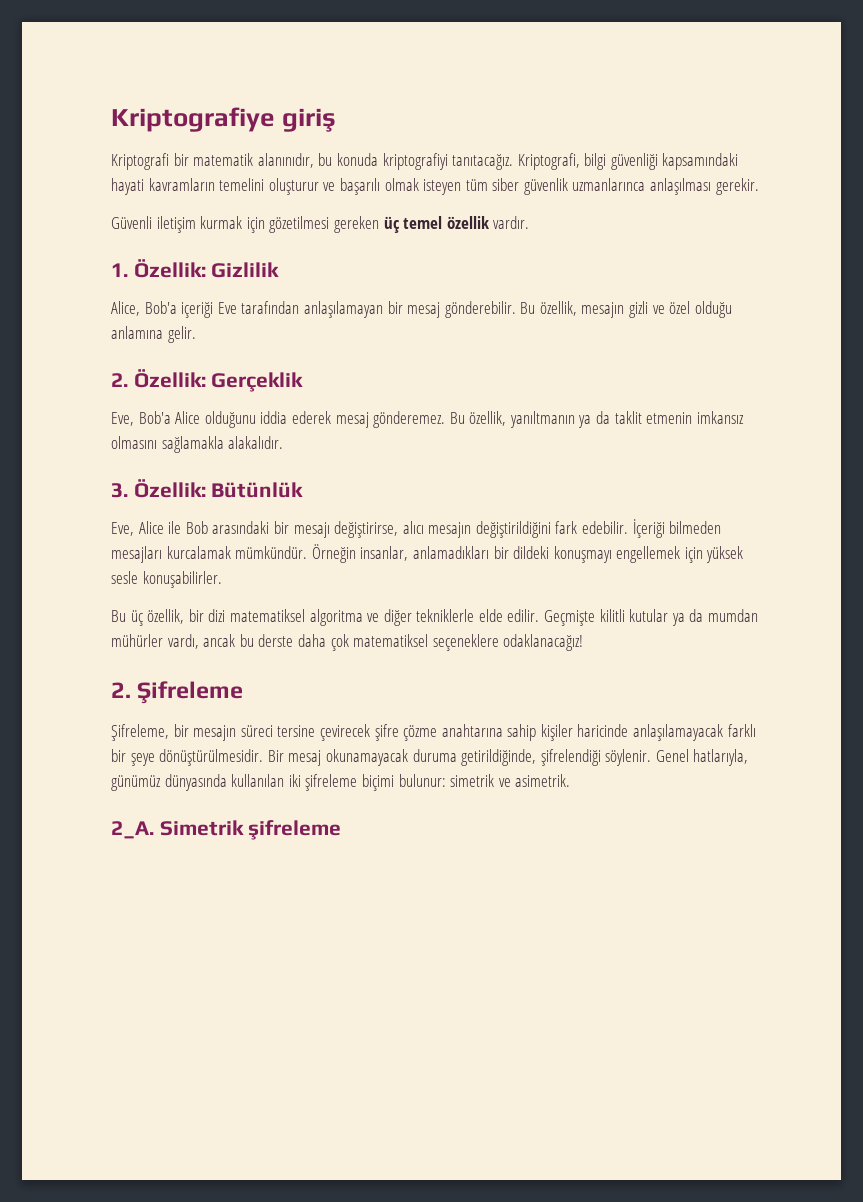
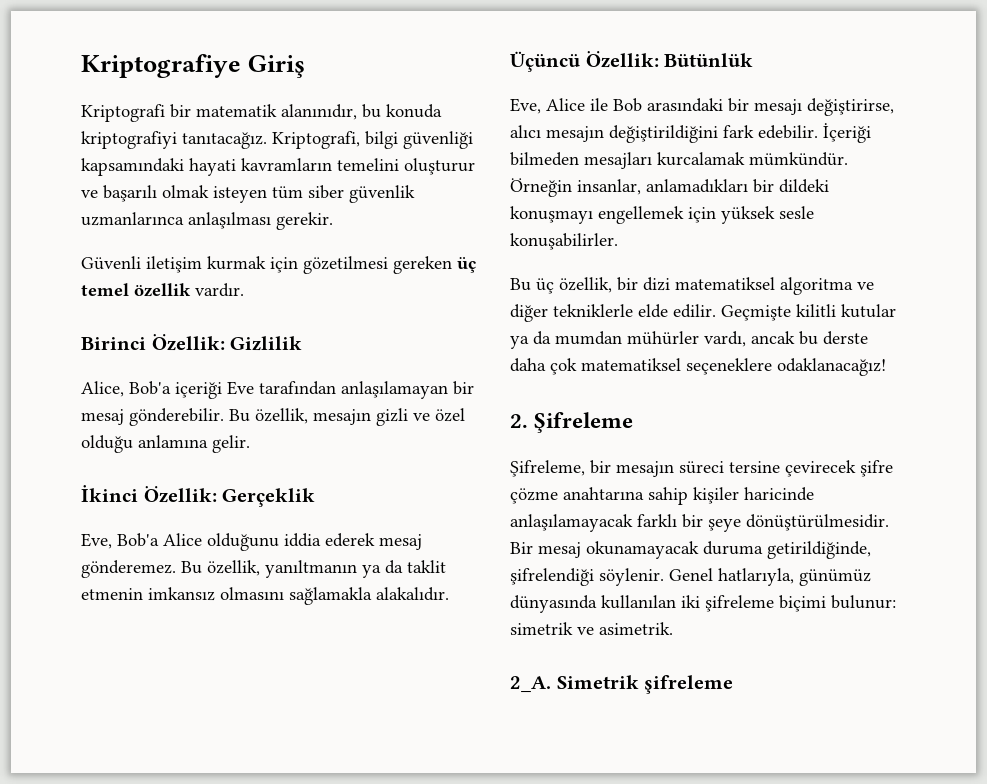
- Kriptografiye giriş
+ Kriptografiye Giriş
- 1. Özellik: Gizlilik
+ Birinci Özellik: Gizlilik
- 2. Özellik: Gerçeklik
+ İkinci Özellik: Gerçeklik
- 3. Özellik: Bütünlük
+ Üçüncü Özellik: Bütünlük

